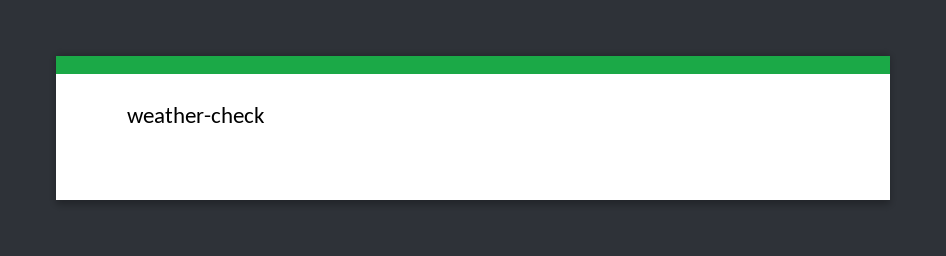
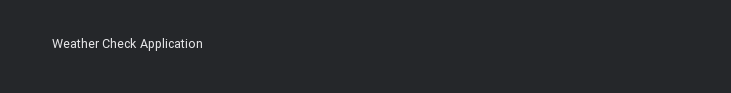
- weather-check
+ Weather Check Application

